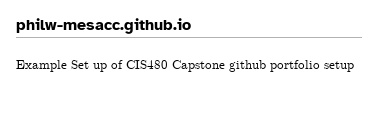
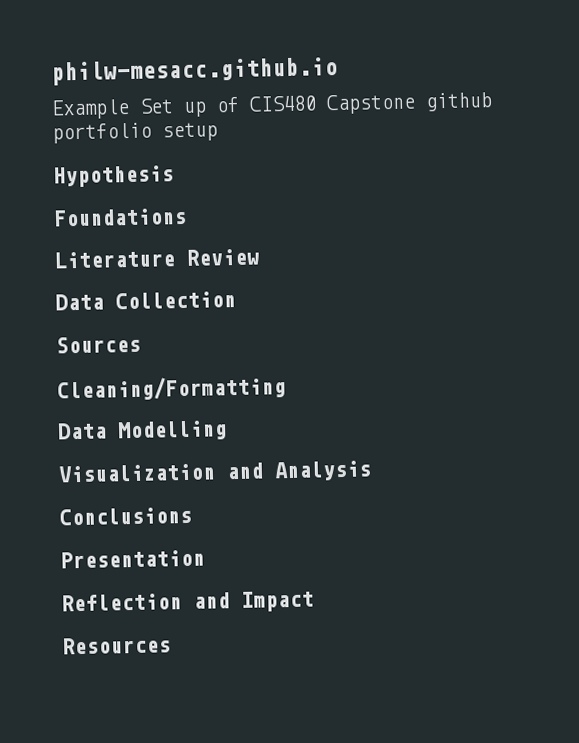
+ Hypothesis
+ Foundations
+ Literature Review
+ Data Collection
+ Sources
+ Cleaning/Formatting
+ Data Modelling
+ Visualization and Analysis
+ Conclusions
+ Presentation
+ Reflection and Impact
+ Resources

